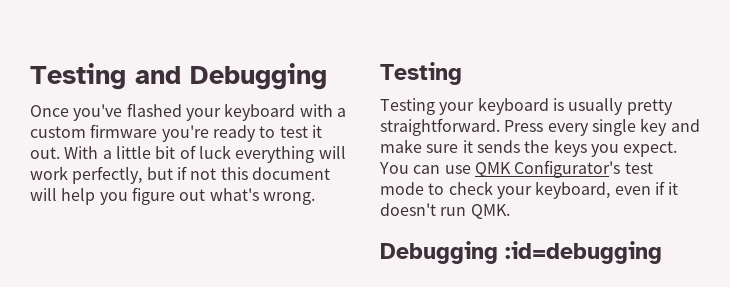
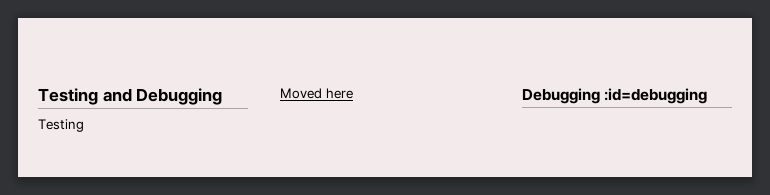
  Testing and Debugging
- Once you've flashed your keyboard with a custom firmware you're ready to test it out. With a little bit of luck everything will work perfectly, but if not this document will help you figure out what's wrong.
  Testing
- Testing your keyboard is usually pretty straightforward. Press every single key and make sure it sends the keys you expect. You can use QMK Configurator's test mode to check your keyboard, even if it doesn't run QMK.
+ Moved here

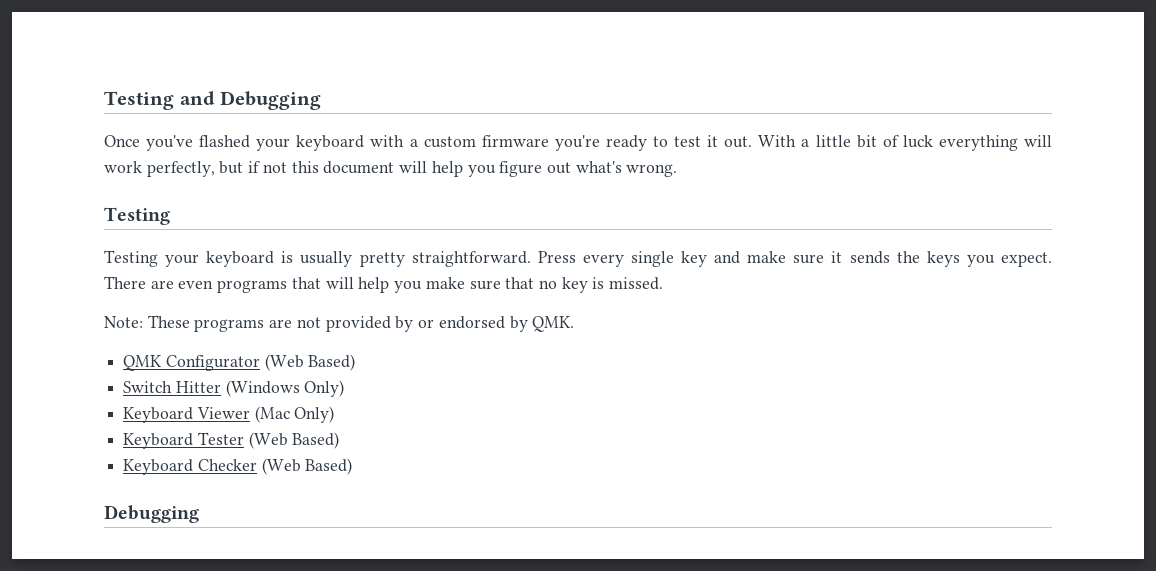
  Testing and Debugging
+ Once you've flashed your keyboard with a custom firmware you're ready to test it out. With a little bit of luck everything will work perfectly, but if not this document will help you figure out what's wrong.
  Testing
- Moved here
- Debugging :id=debugging
+ Testing your keyboard is usually pretty straightforward. Press every single key and make sure it sends the keys you expect. There are even programs that will help you make sure that no key is missed.
+ Note: These programs are not provided by or endorsed by QMK.
+ QMK Configurator (Web Based)
+ Switch Hitter (Windows Only)
+ Keyboard Viewer (Mac Only)
+ Keyboard Tester (Web Based)
+ Keyboard Checker (Web Based)
+ Debugging

